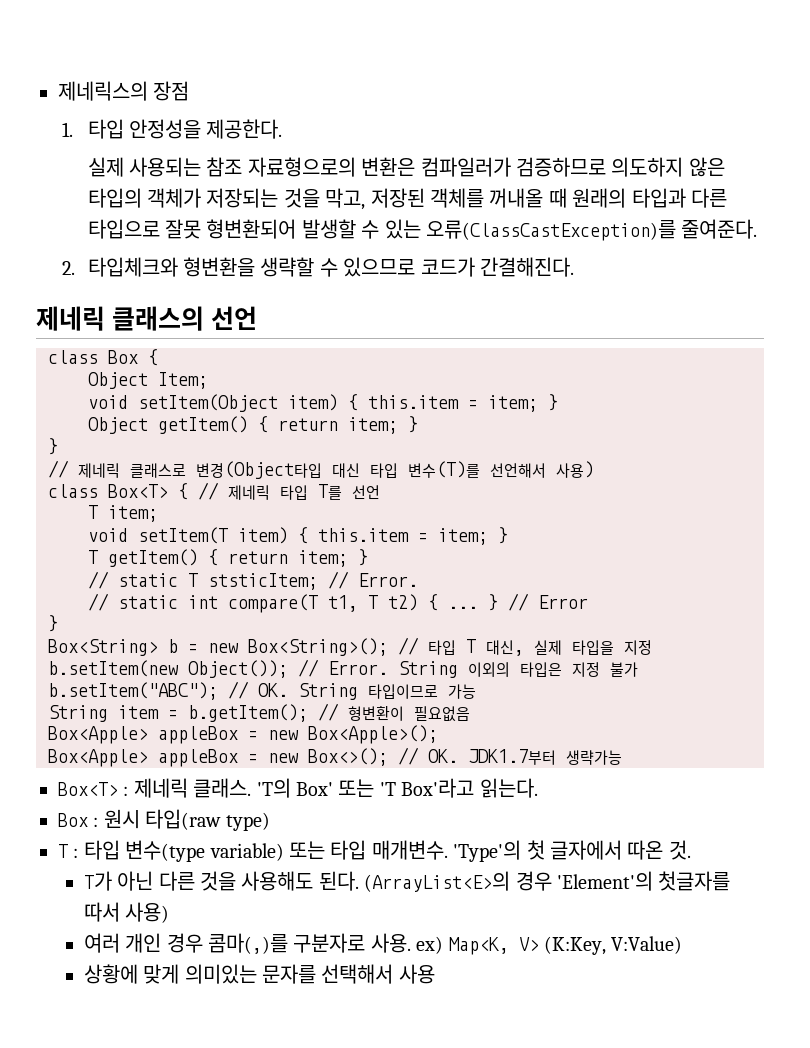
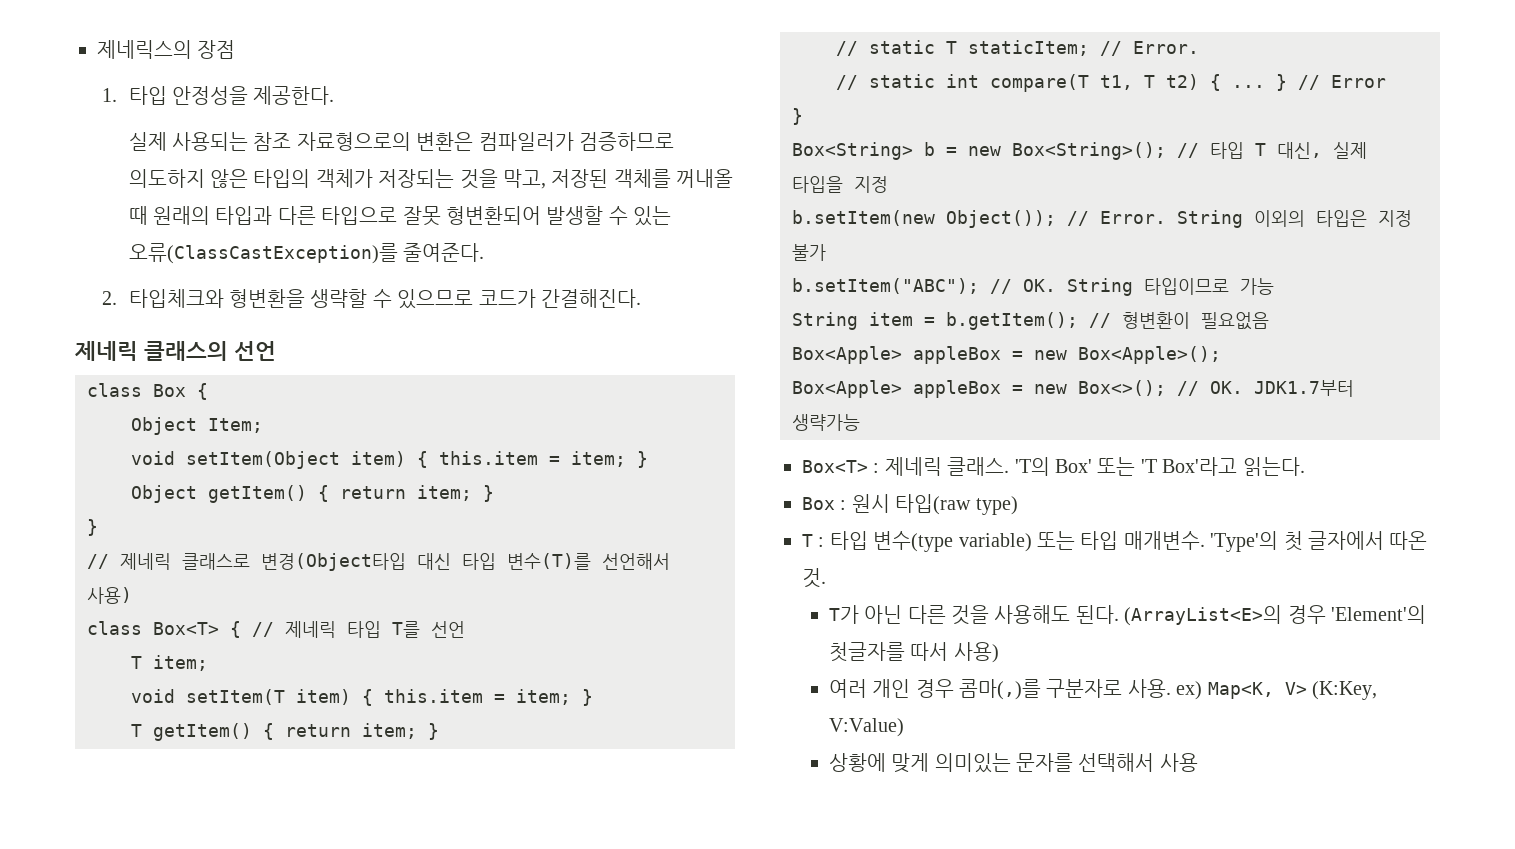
- // static T ststicItem; // Error.
+ // static T staticItem; // Error.

